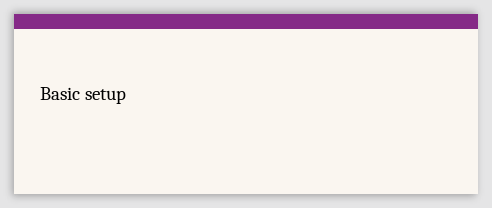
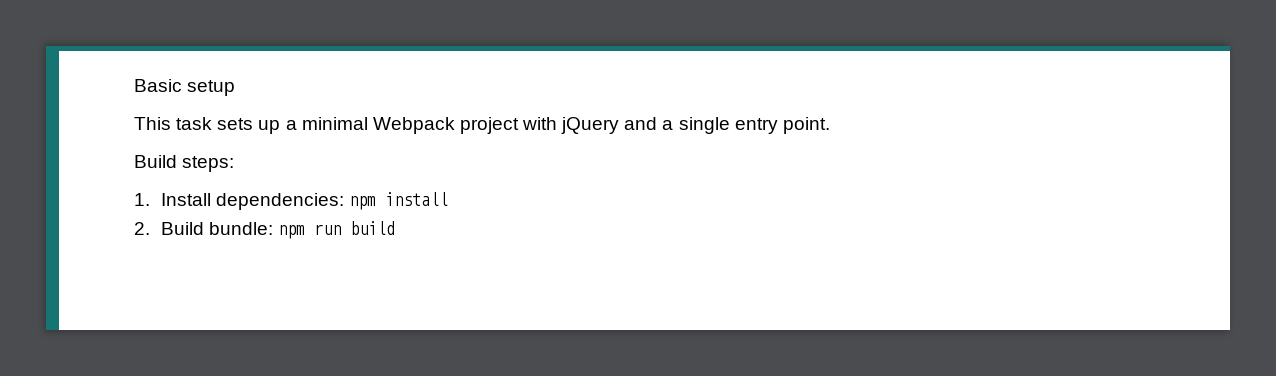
+ This task sets up a minimal Webpack project with jQuery and a single entry point.
+ Build steps:
+ 1. Install dependencies: npm install
+ 2. Build bundle: npm run build

